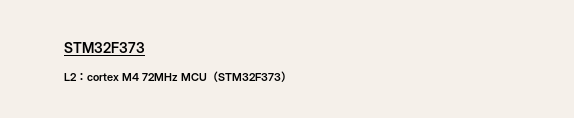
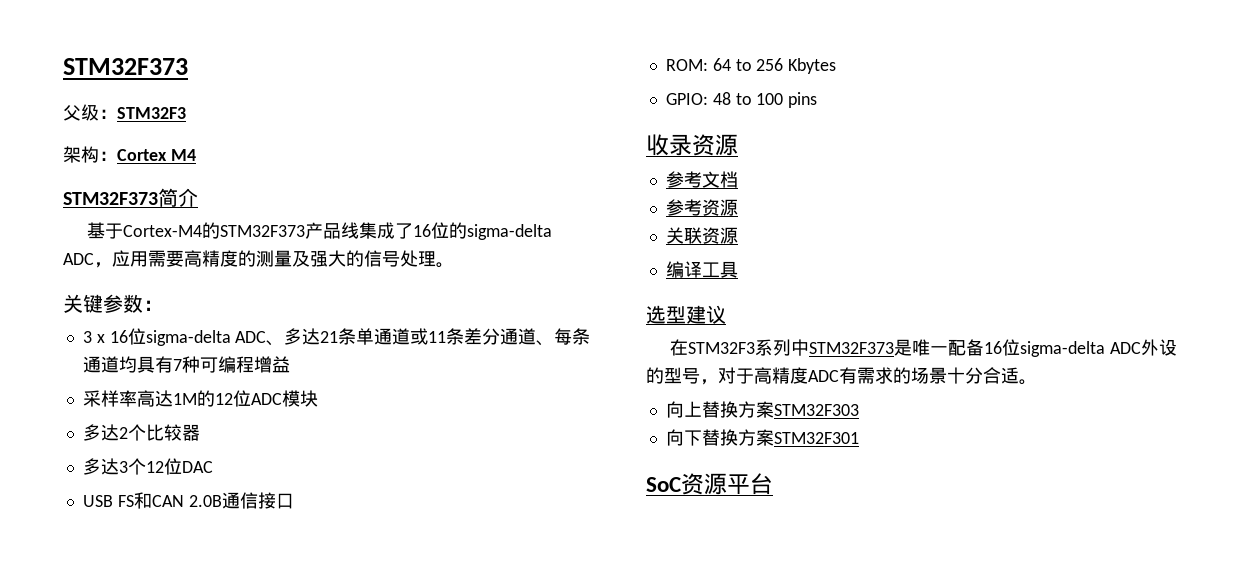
- L2：cortex M4 72MHz MCU（STM32F373）
+ 父级：STM32F3
+ 架构：Cortex M4
+ STM32F373简介
+ 基于Cortex-M4的STM32F373产品线集成了16位的sigma-delta ADC，应用需要高精度的测量及强大的信号处理。
+ 关键参数：
+ 3 x 16位sigma-delta ADC、多达21条单通道或11条差分通道、每条通道均具有7种可编程增益
+ 采样率高达1M的12位ADC模块
+ 多达2个比较器
+ 多达3个12位DAC
+ USB FS和CAN 2.0B通信接口
+ ROM: 64 to 256 Kbytes
+ GPIO: 48 to 100 pins
+ 收录资源
+ 参考文档
+ 参考资源
+ 关联资源
+ 编译工具
+ 选型建议
+ 在STM32F3系列中STM32F373是唯一配备16位sigma-delta ADC外设的型号，对于高精度ADC有需求的场景十分合适。
+ 向上替换方案STM32F303
+ 向下替换方案STM32F301
+ SoC资源平台

